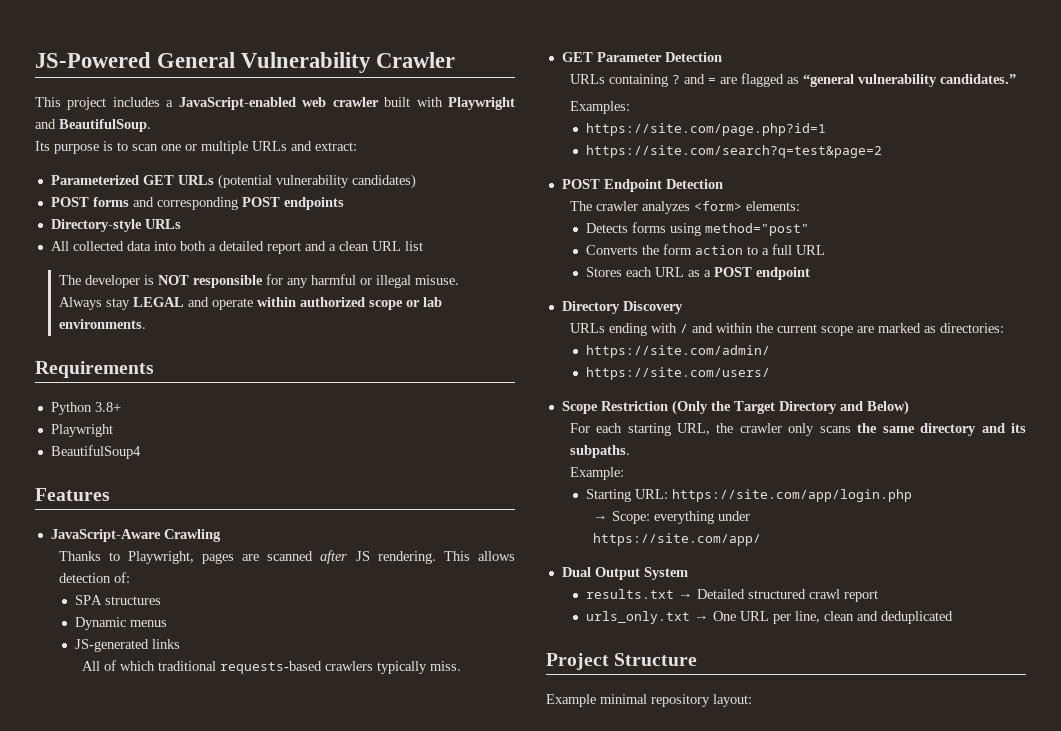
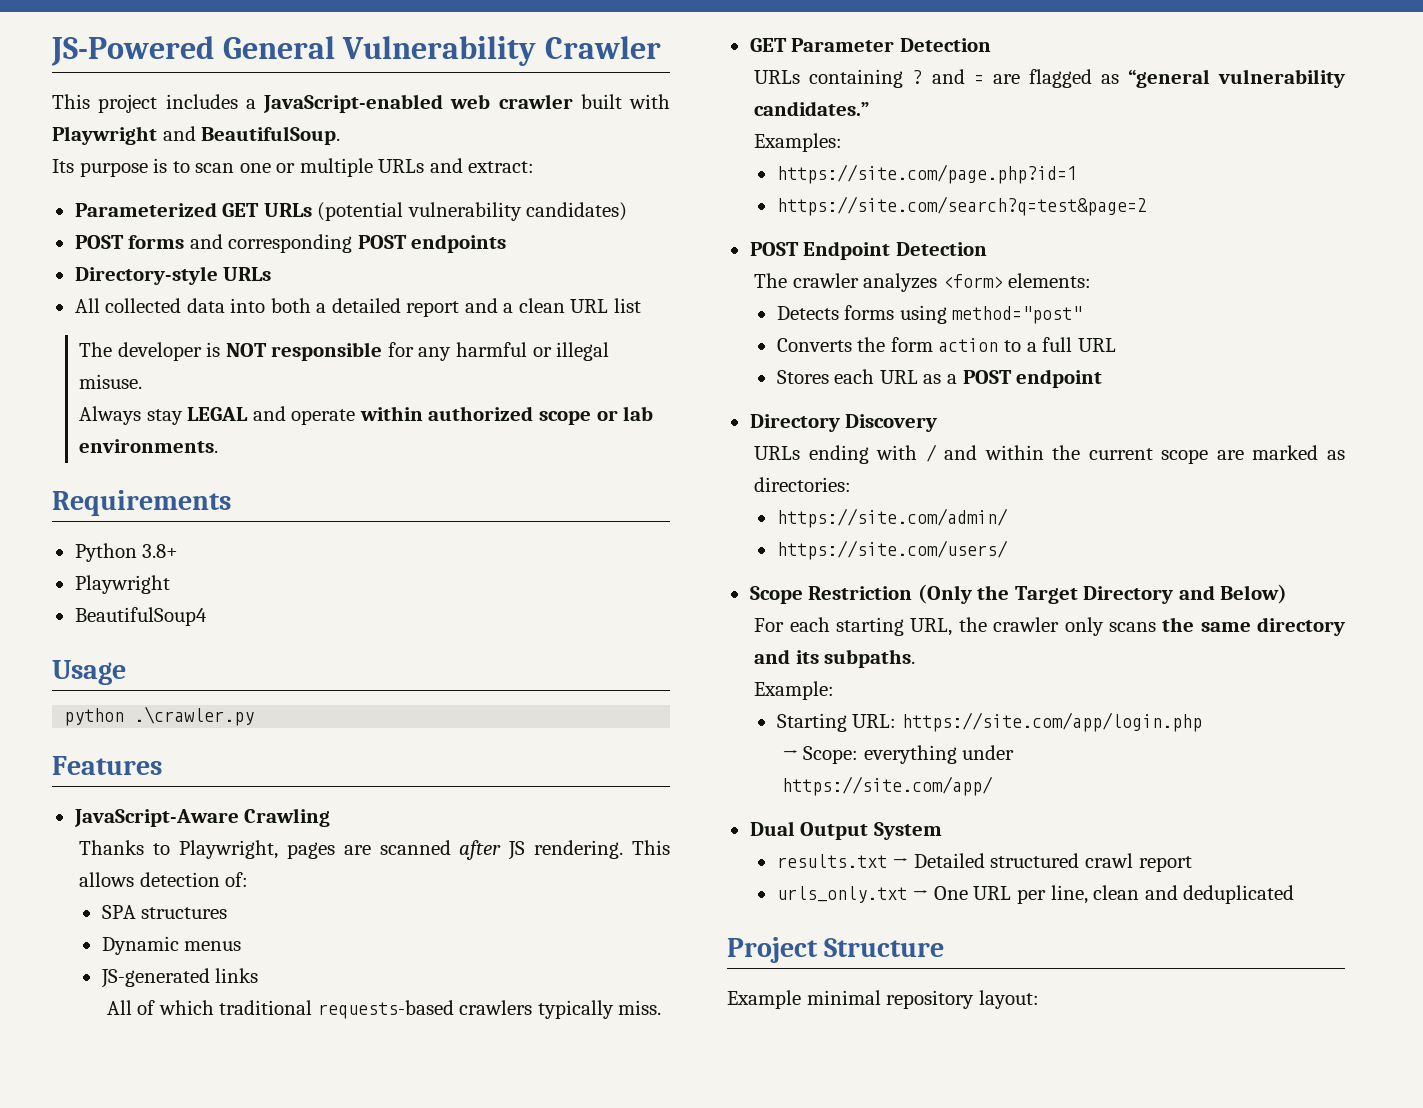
+ Usage
+ python .\crawler.py

